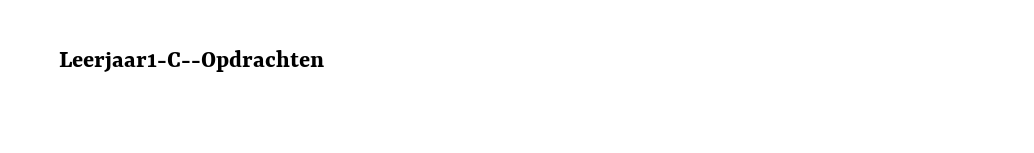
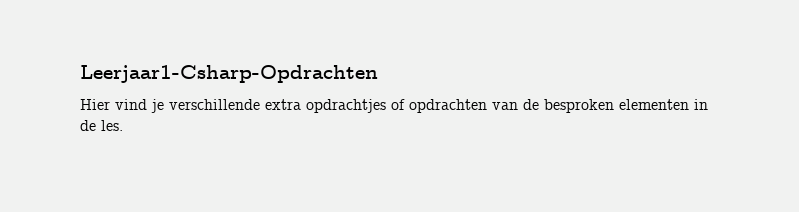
- Leerjaar1-C--Opdrachten
+ Leerjaar1-Csharp-Opdrachten
+ Hier vind je verschillende extra opdrachtjes of opdrachten van de besproken elementen in de les.

